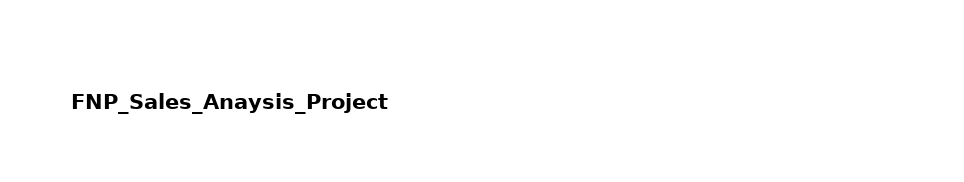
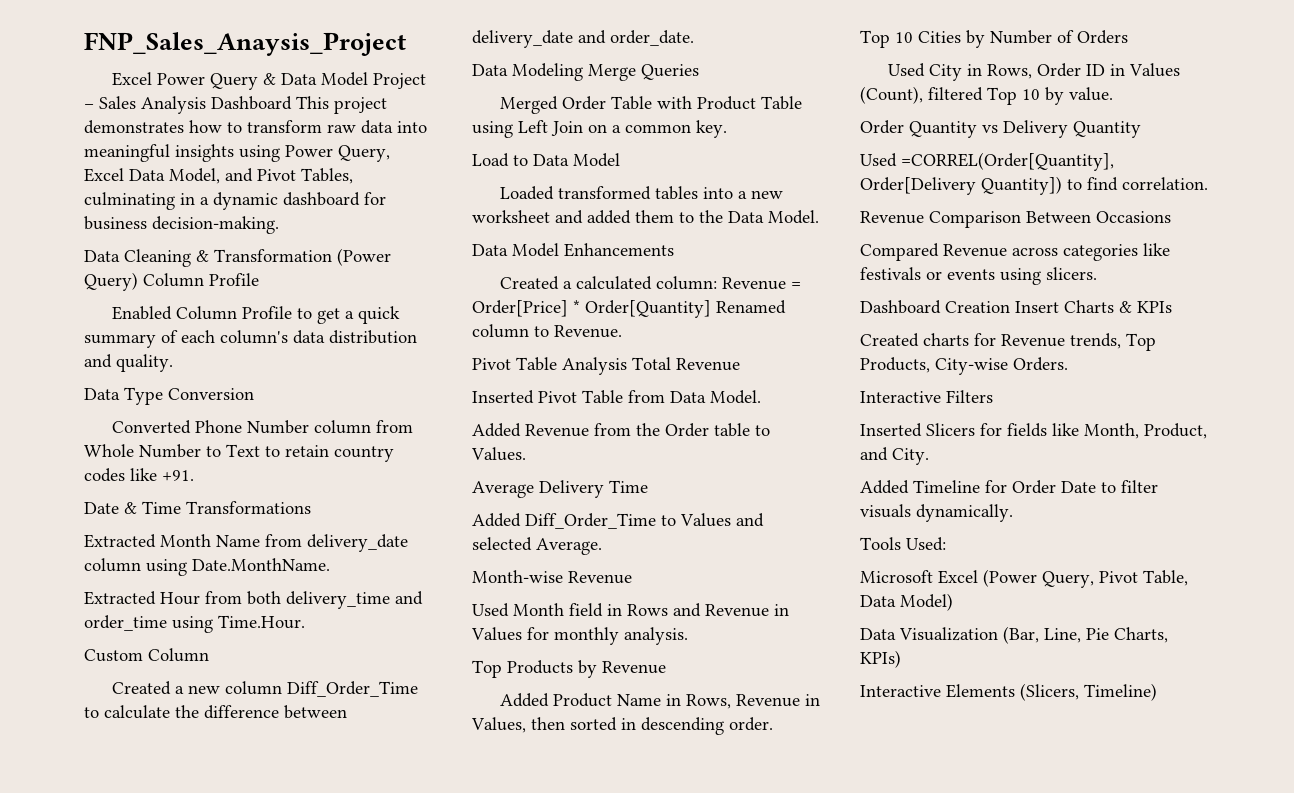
+ Excel Power Query & Data Model Project – Sales Analysis Dashboard This project demonstrates how to transform raw data into meaningful insights using Power Query, Excel Data Model, and Pivot Tables, culminating in a dynamic dashboard for business decision-making.
+ Data Cleaning & Transformation (Power Query) Column Profile
+ Enabled Column Profile to get a quick summary of each column's data distribution and quality.
+ Data Type Conversion
+ Converted Phone Number column from Whole Number to Text to retain country codes like +91.
+ Date & Time Transformations
+ Extracted Month Name from delivery_date column using Date.MonthName.
+ Extracted Hour from both delivery_time and order_time using Time.Hour.
+ Custom Column
+ Created a new column Diff_Order_Time to calculate the difference between delivery_date and order_date.
+ Data Modeling Merge Queries
+ Merged Order Table with Product Table using Left Join on a common key.
+ Load to Data Model
+ Loaded transformed tables into a new worksheet and added them to the Data Model.
+ Data Model Enhancements
+ Created a calculated column: Revenue = Order[Price] * Order[Quantity] Renamed column to Revenue.
+ Pivot Table Analysis Total Revenue
+ Inserted Pivot Table from Data Model.
+ Added Revenue from the Order table to Values.
+ Average Delivery Time
+ Added Diff_Order_Time to Values and selected Average.
+ Month-wise Revenue
+ Used Month field in Rows and Revenue in Values for monthly analysis.
+ Top Products by Revenue
+ Added Product Name in Rows, Revenue in Values, then sorted in descending order.
+ Top 10 Cities by Number of Orders
+ Used City in Rows, Order ID in Values (Count), filtered Top 10 by value.
+ Order Quantity vs Delivery Quantity
+ Used =CORREL(Order[Quantity], Order[Delivery Quantity]) to find correlation.
+ Revenue Comparison Between Occasions
+ Compared Revenue across categories like festivals or events using slicers.
+ Dashboard Creation Insert Charts & KPIs
+ Created charts for Revenue trends, Top Products, City-wise Orders.
+ Interactive Filters
+ Inserted Slicers for fields like Month, Product, and City.
+ Added Timeline for Order Date to filter visuals dynamically.
+ Tools Used:
+ Microsoft Excel (Power Query, Pivot Table, Data Model)
+ Data Visualization (Bar, Line, Pie Charts, KPIs)
+ Interactive Elements (Slicers, Timeline)

